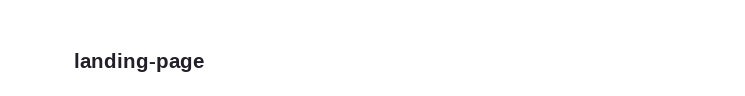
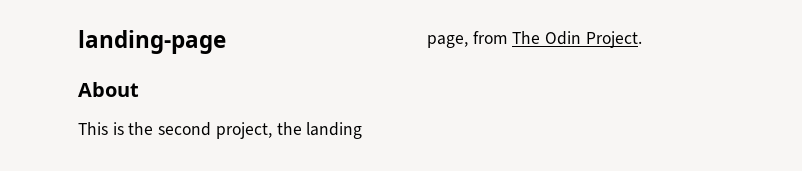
+ About
+ This is the second project, the landing page, from The Odin Project.

